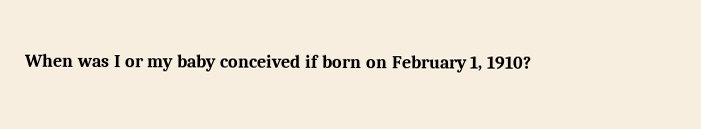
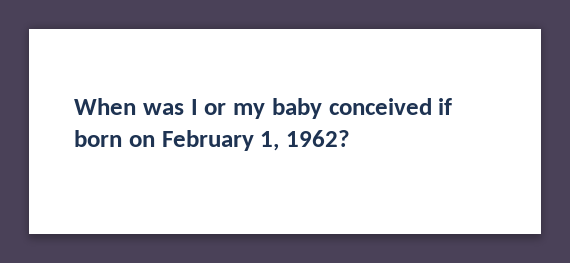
- When was I or my baby conceived if born on February 1, 1910?
+ When was I or my baby conceived if born on February 1, 1962?

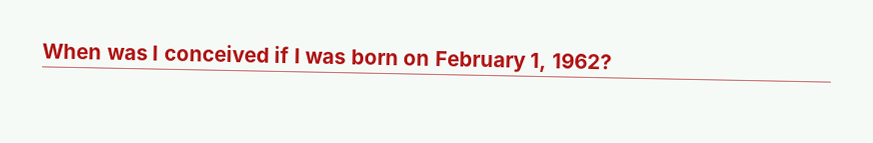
- When was I or my baby conceived if born on February 1, 1962?
+ When was I conceived if I was born on February 1, 1962?

